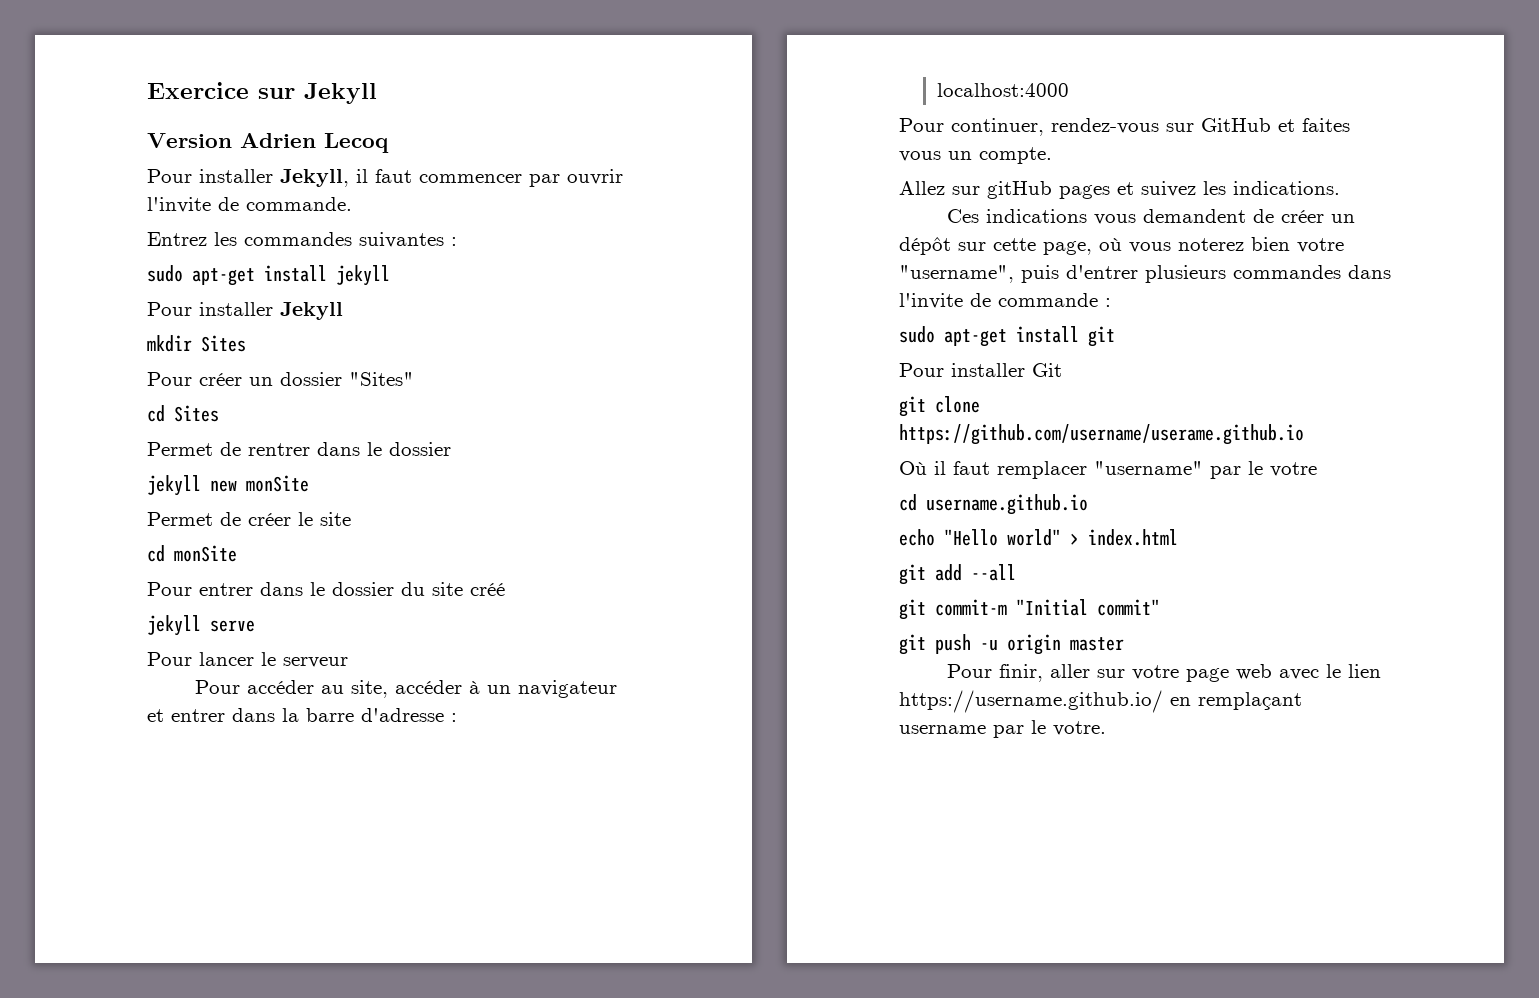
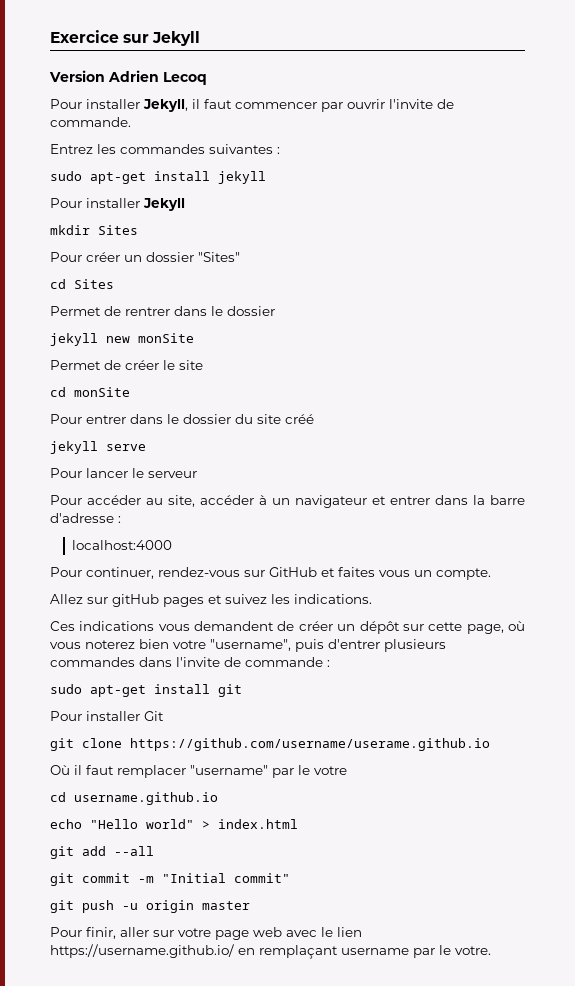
- git commit-m "Initial commit"
+ git commit -m "Initial commit"

